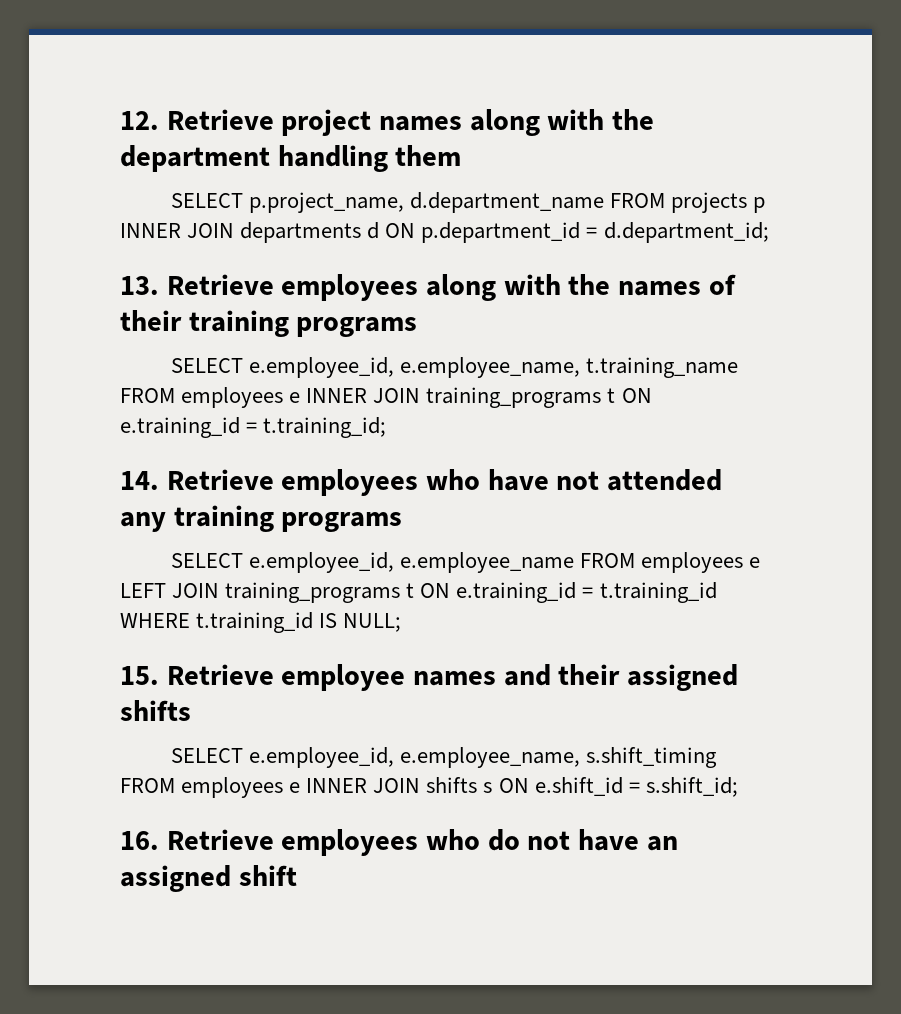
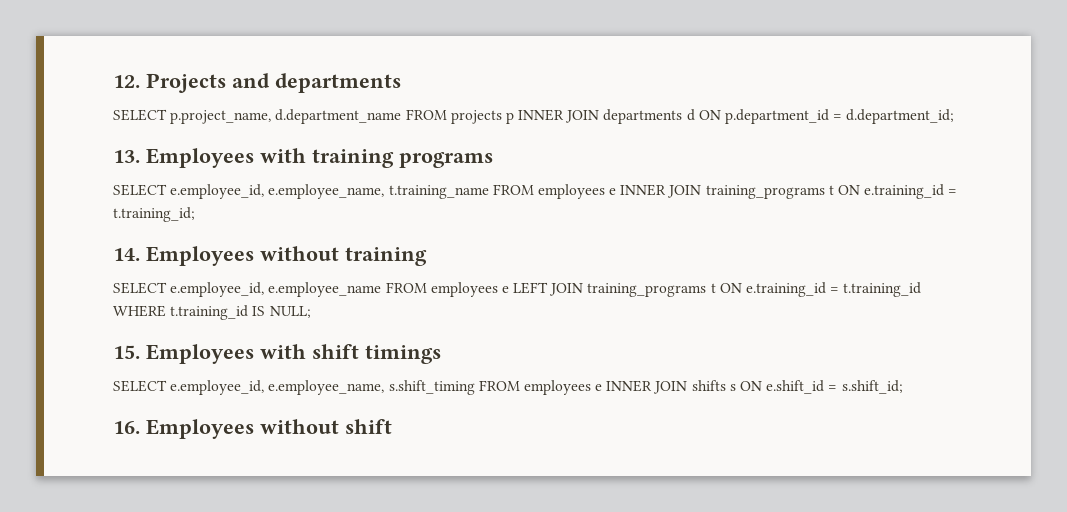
- 12. Retrieve project names along with the department handling them
+ 12. Projects and departments
- 13. Retrieve employees along with the names of their training programs
+ 13. Employees with training programs
- 14. Retrieve employees who have not attended any training programs
+ 14. Employees without training
- 15. Retrieve employee names and their assigned shifts
+ 15. Employees with shift timings
- 16. Retrieve employees who do not have an assigned shift
+ 16. Employees without shift

